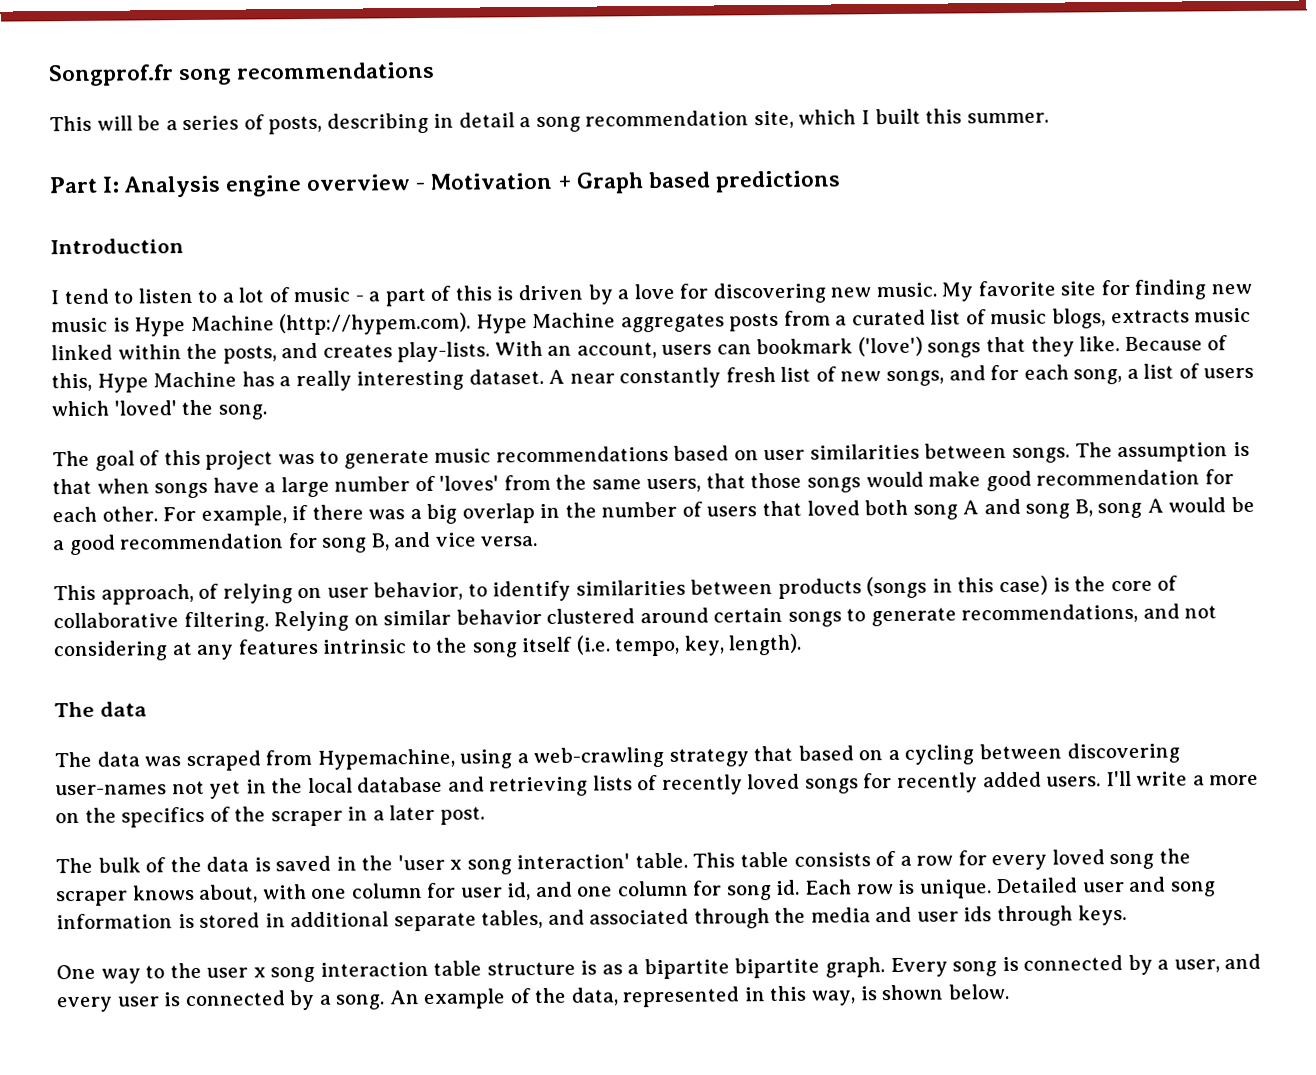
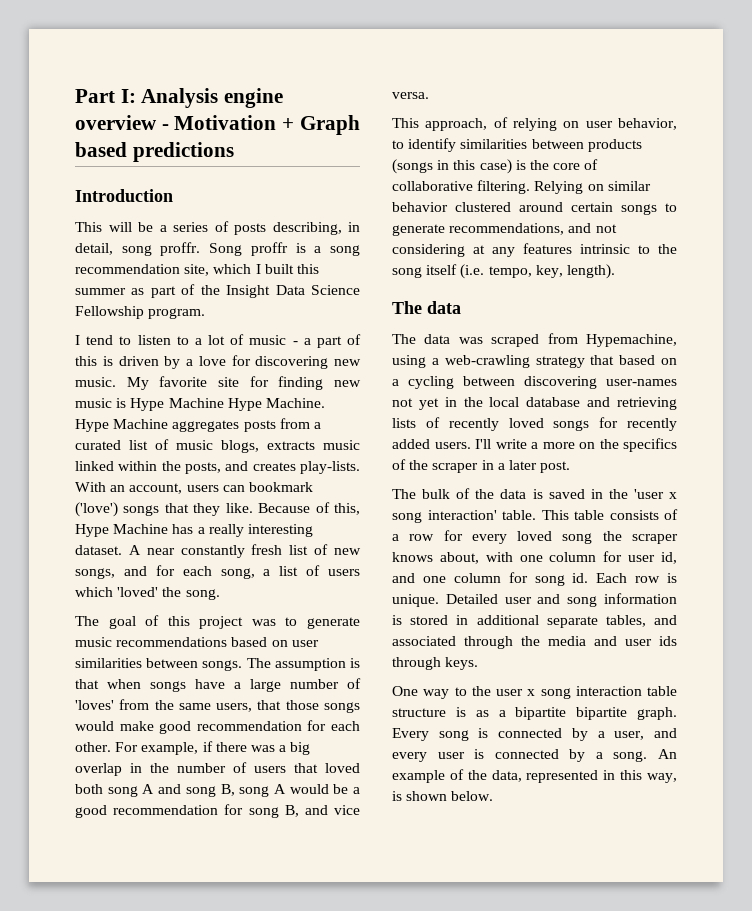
- Songprof.fr song recommendations
- This will be a series of posts, describing in detail a song recommendation site, which I built this summer.
+ This will be a series of posts describing, in detail, song proffr. Song proffr is a song recommendation site, which I built this summer as part of the Insight Data Science Fellowship program.
- My favorite site for finding new music is Hype Machine (http://hypem.com). Hype Machine aggregates posts from a curated list of music blogs, extracts music linked within the posts, and creates play-lists.
+ My favorite site for finding new music is Hype Machine Hype Machine. Hype Machine aggregates posts from a curated list of music blogs, extracts music linked within the posts, and creates play-lists.

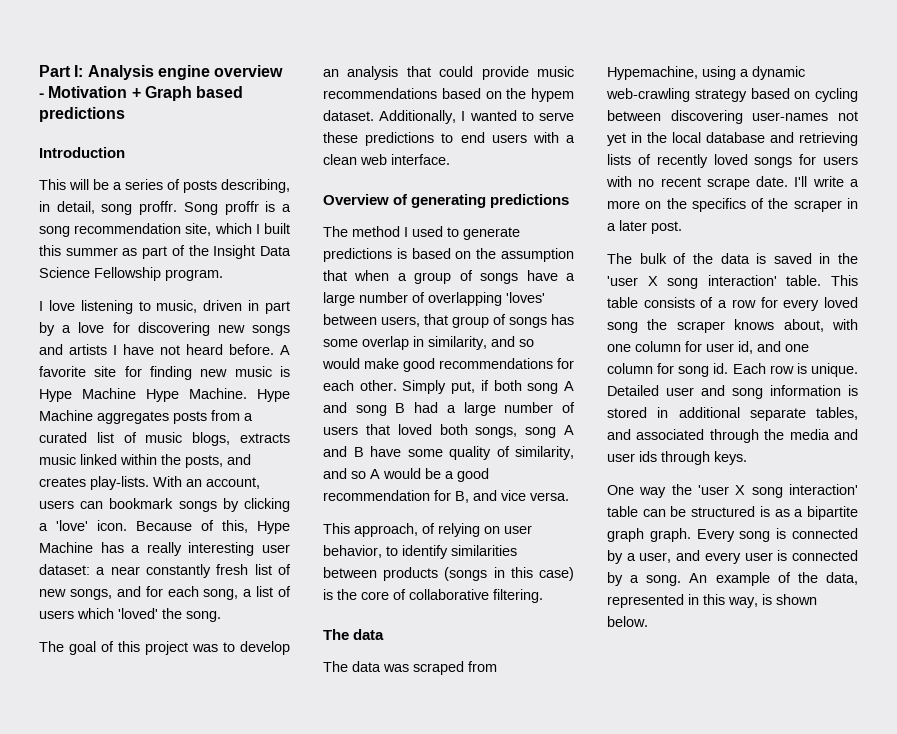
- I tend to listen to a lot of music - a part of this is driven by a love for discovering new music. My favorite site for finding new music is Hype Machine Hype Machine.
+ I love listening to music, driven in part by a love for discovering new songs and artists I have not heard before. A favorite site for finding new music is Hype Machine Hype Machine.
- With an account, users can bookmark ('love') songs that they like.
+ With an account, users can bookmark songs by clicking a 'love' icon.
- Because of this, Hype Machine has a really interesting dataset. A near constantly fresh list of new songs, and for each song, a list of users which 'loved' the song.
+ Because of this, Hype Machine has a really interesting user dataset: a near constantly fresh list of new songs, and for each song, a list of users which 'loved' the song.
- The goal of this project was to generate music recommendations based on user similarities between songs. The assumption is that when songs have a large number of 'loves' from the same users, that those songs would make good recommendation for each other.
+ The goal of this project was to develop an analysis that could provide music recommendations based on the hypem dataset. Additionally, I wanted to serve these predictions to end users with a clean web interface.
+ Overview of generating predictions
+ The method I used to generate predictions is based on the assumption that when a group of songs have a large number of overlapping 'loves' between users, that group of songs has some overlap in similarity, and so would make good recommendations for each other.
- For example, if there was a big overlap in the number of users that loved both song A and song B, song A would be a good recommendation for song B, and vice versa.
+ Simply put, if both song A and song B had a large number of users that loved both songs, song A and B have some quality of similarity, and so A would be a good recommendation for B, and vice versa.
- Relying on similar behavior clustered around certain songs to generate recommendations, and not considering at any features intrinsic to the song itself (i.e. tempo, key, length).
- The data was scraped from Hypemachine, using a web-crawling strategy that based on a cycling between discovering user-names not yet in the local database and retrieving lists of recently loved songs for recently added users.
+ The data was scraped from Hypemachine, using a dynamic web-crawling strategy based on cycling between discovering user-names not yet in the local database and retrieving lists of recently loved songs for users with no recent scrape date.
- The bulk of the data is saved in the 'user x song interaction' table.
+ The bulk of the data is saved in the 'user X song interaction' table.
- One way to the user x song interaction table structure is as a bipartite bipartite graph.
+ One way the 'user X song interaction' table can be structured is as a bipartite graph graph.

